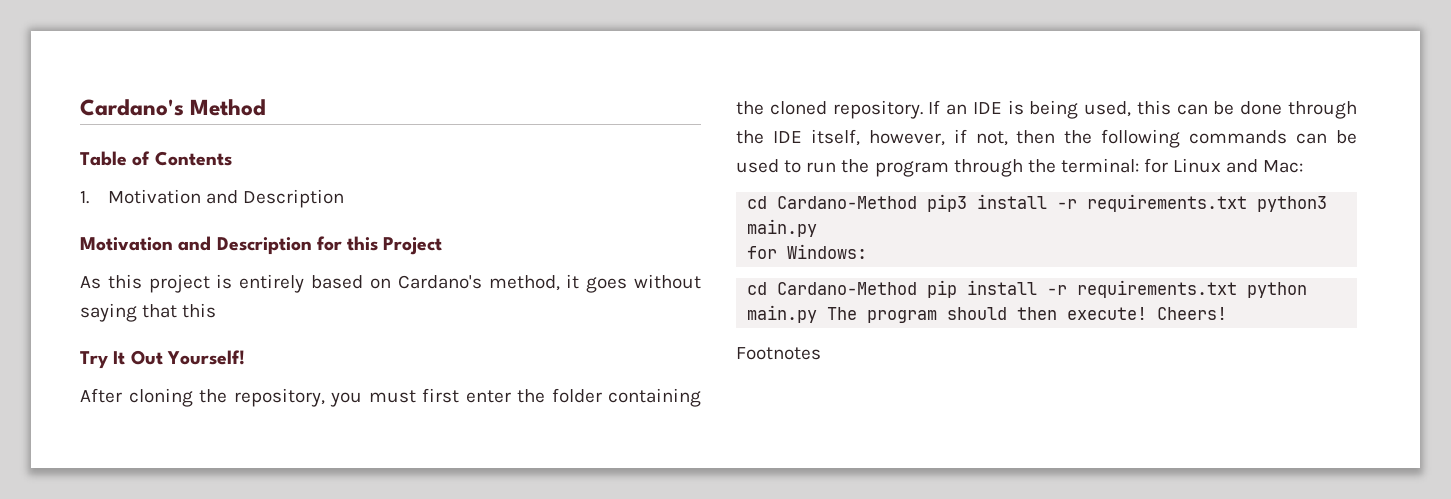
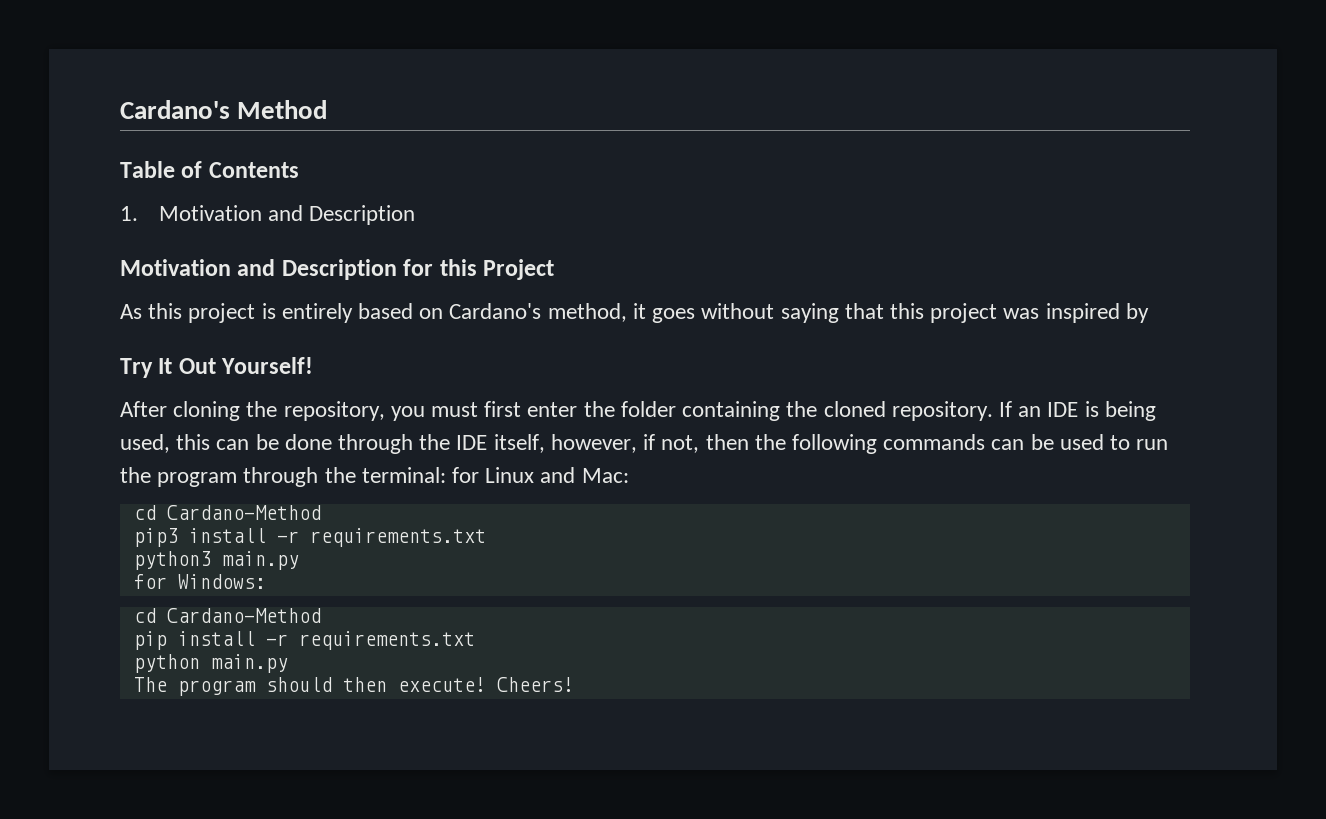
- As this project is entirely based on Cardano's method, it goes without saying that this
+ As this project is entirely based on Cardano's method, it goes without saying that this project was inspired by
  If an IDE is being used, this can be done through the IDE itself, however, if not, then the following commands can be used to run the program through the terminal: for Linux and Mac:
- cd Cardano-Method pip3 install -r requirements.txt python3 main.py
+ cd Cardano-Method
+ pip3 install -r requirements.txt
+ python3 main.py
  for Windows:
- cd Cardano-Method pip install -r requirements.txt python main.py The program should then execute!
+ cd Cardano-Method
+ pip install -r requirements.txt
+ python main.py
+ The program should then execute!
- Footnotes

